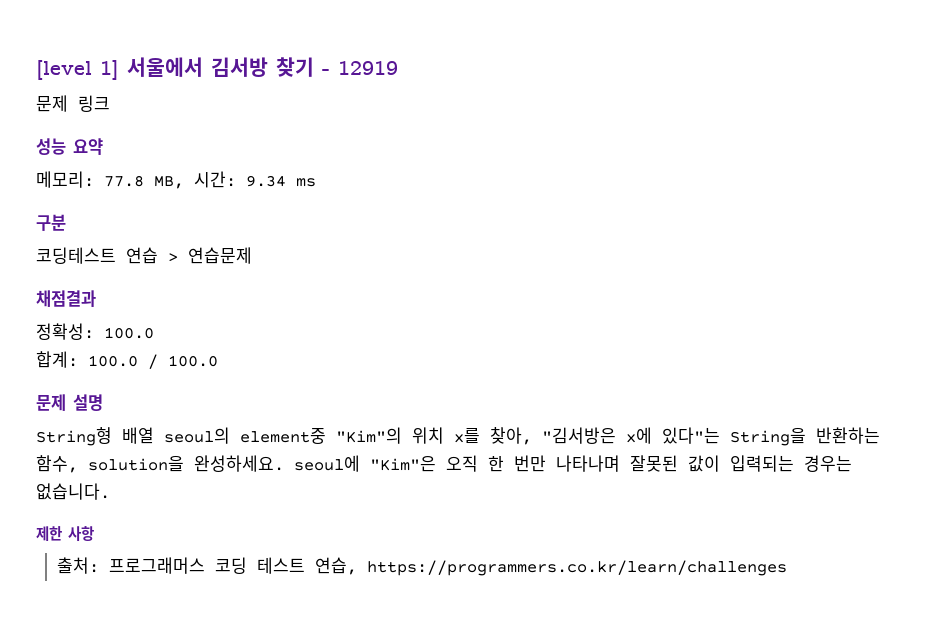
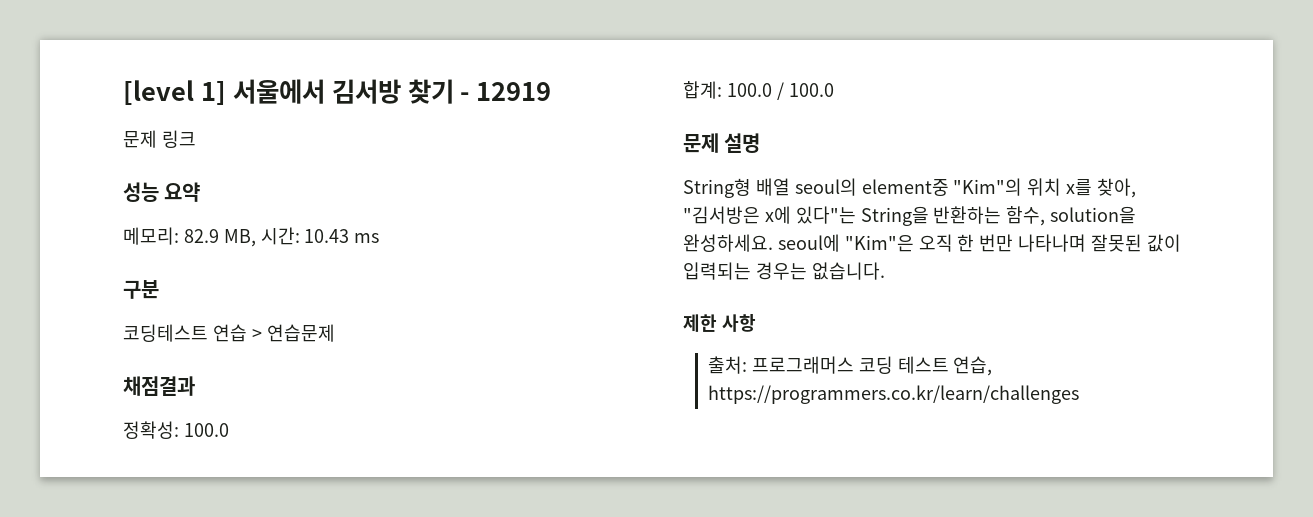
- 메모리: 77.8 MB, 시간: 9.34 ms
+ 메모리: 82.9 MB, 시간: 10.43 ms

